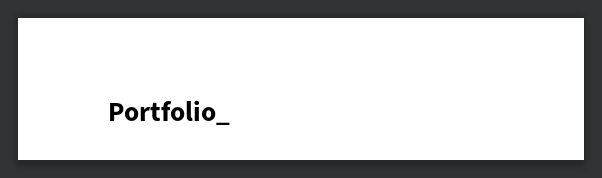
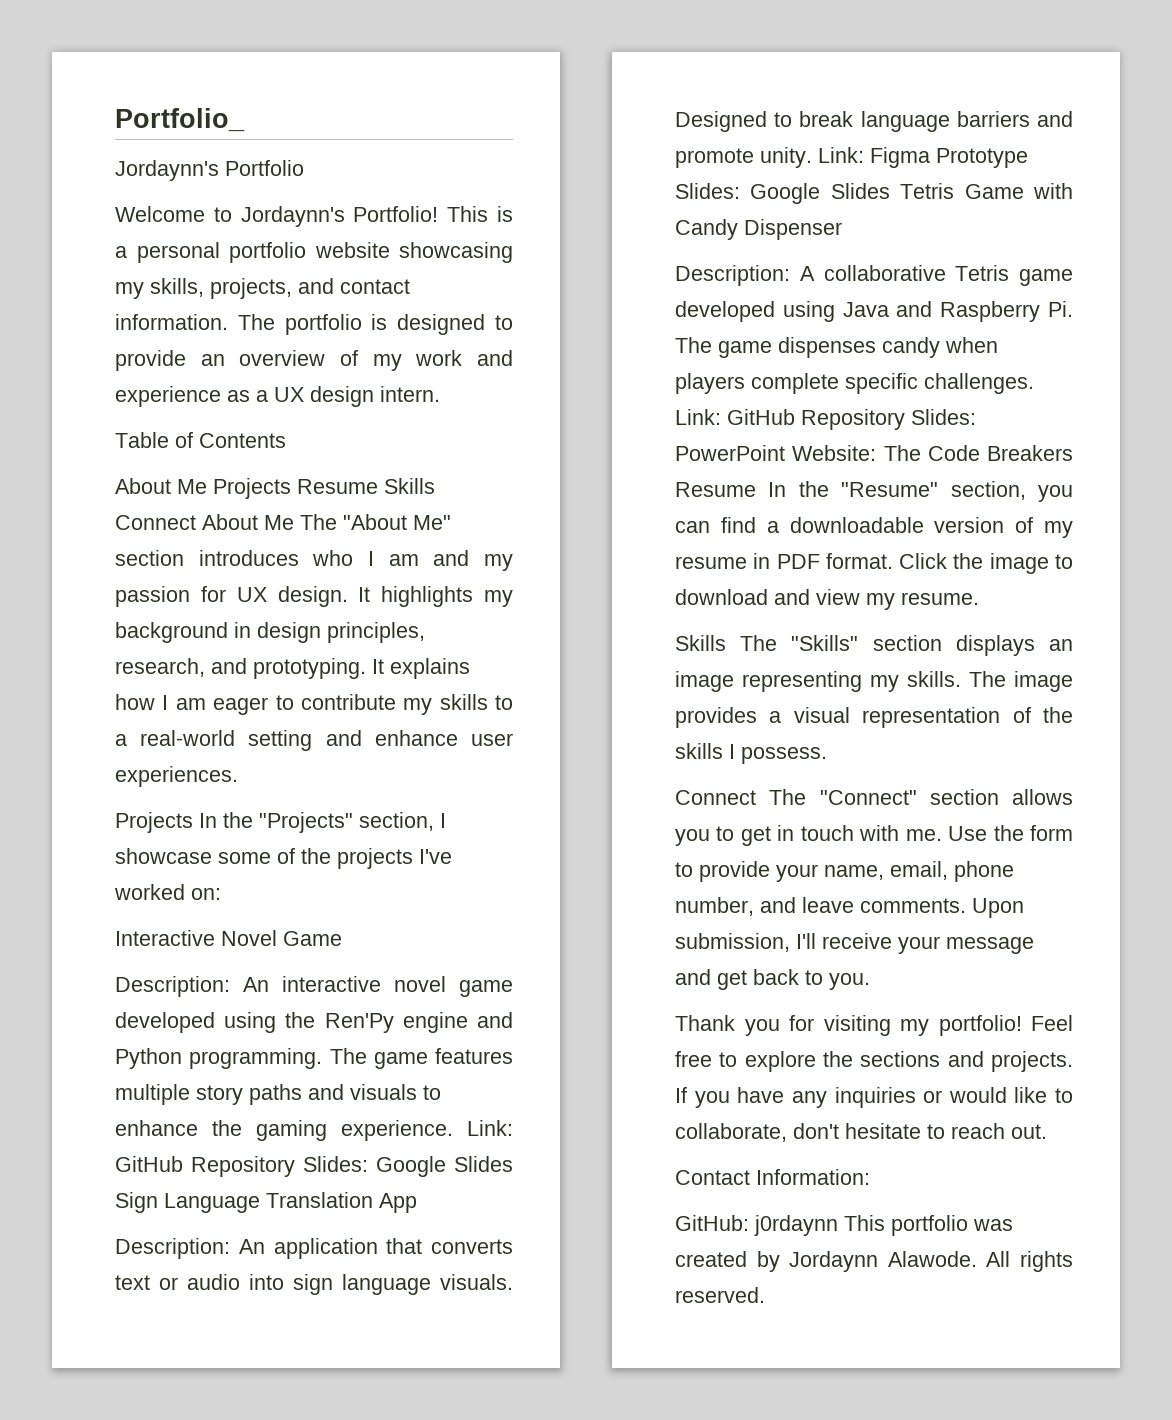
+ Jordaynn's Portfolio
+ Welcome to Jordaynn's Portfolio! This is a personal portfolio website showcasing my skills, projects, and contact information. The portfolio is designed to provide an overview of my work and experience as a UX design intern.
+ Table of Contents
+ About Me Projects Resume Skills Connect About Me The "About Me" section introduces who I am and my passion for UX design. It highlights my background in design principles, research, and prototyping. It explains how I am eager to contribute my skills to a real-world setting and enhance user experiences.
+ Projects In the "Projects" section, I showcase some of the projects I've worked on:
+ Interactive Novel Game
+ Description: An interactive novel game developed using the Ren'Py engine and Python programming. The game features multiple story paths and visuals to enhance the gaming experience. Link: GitHub Repository Slides: Google Slides Sign Language Translation App
+ Description: An application that converts text or audio into sign language visuals. Designed to break language barriers and promote unity. Link: Figma Prototype Slides: Google Slides Tetris Game with Candy Dispenser
+ Description: A collaborative Tetris game developed using Java and Raspberry Pi. The game dispenses candy when players complete specific challenges. Link: GitHub Repository Slides: PowerPoint Website: The Code Breakers Resume In the "Resume" section, you can find a downloadable version of my resume in PDF format. Click the image to download and view my resume.
+ Skills The "Skills" section displays an image representing my skills. The image provides a visual representation of the skills I possess.
+ Connect The "Connect" section allows you to get in touch with me. Use the form to provide your name, email, phone number, and leave comments. Upon submission, I'll receive your message and get back to you.
+ Thank you for visiting my portfolio! Feel free to explore the sections and projects. If you have any inquiries or would like to collaborate, don't hesitate to reach out.
+ Contact Information:
+ GitHub: j0rdaynn This portfolio was created by Jordaynn Alawode. All rights reserved.

